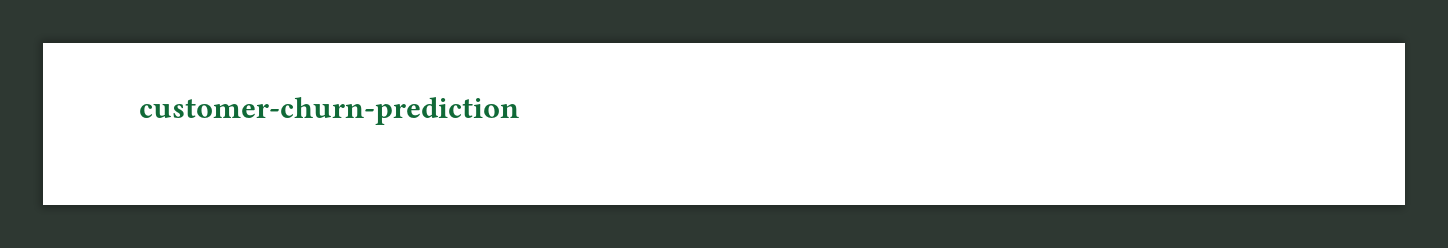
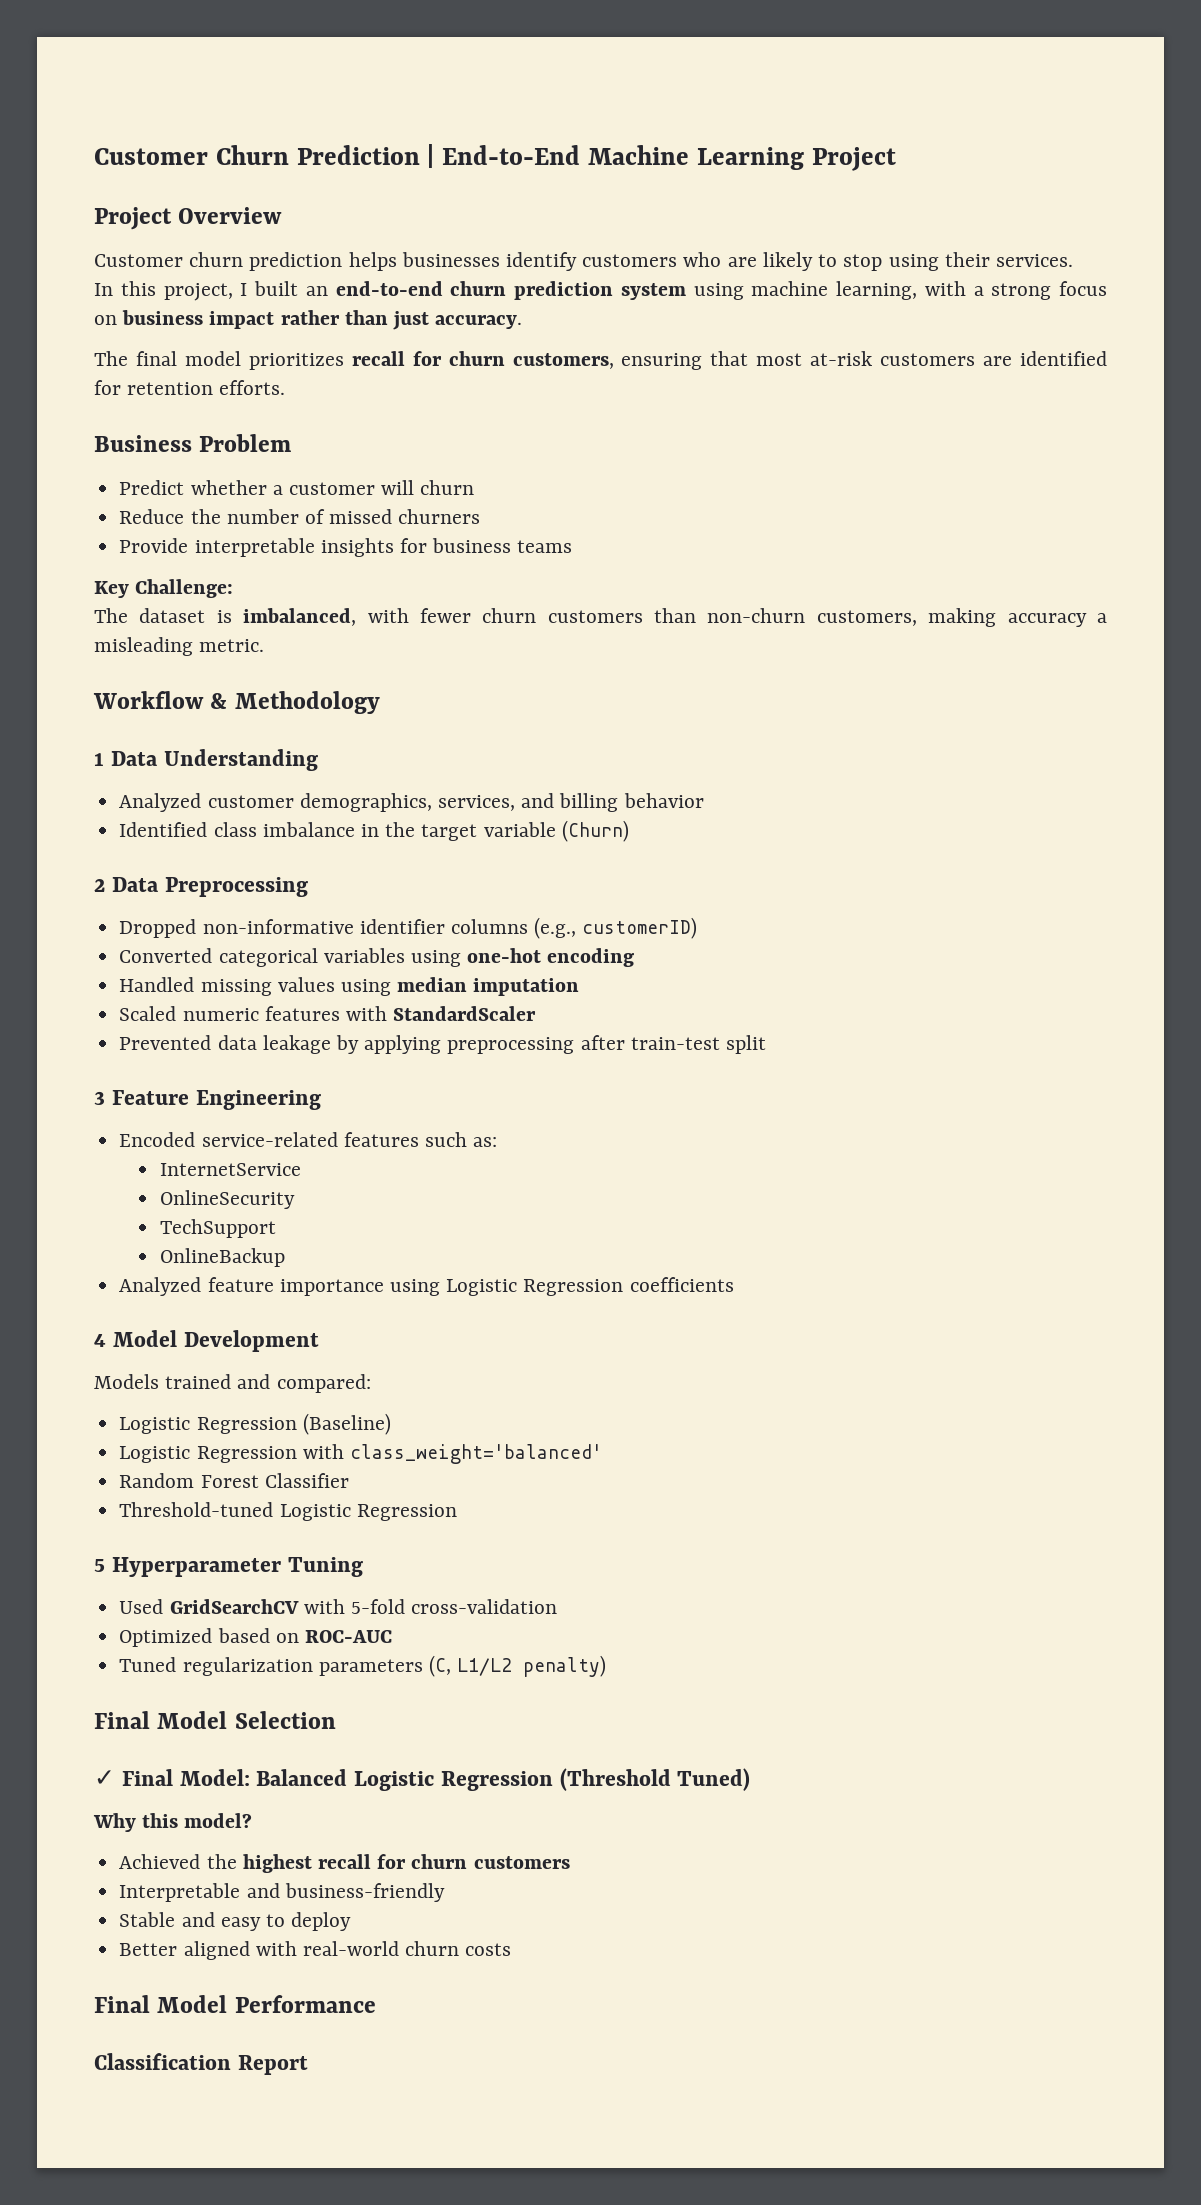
- customer-churn-prediction
+ Customer Churn Prediction | End-to-End Machine Learning Project
+ Project Overview
+ Customer churn prediction helps businesses identify customers who are likely to stop using their services.
+ In this project, I built an end-to-end churn prediction system using machine learning, with a strong focus on business impact rather than just accuracy.
+ The final model prioritizes recall for churn customers, ensuring that most at-risk customers are identified for retention efforts.
+ Business Problem
+ Predict whether a customer will churn
+ Reduce the number of missed churners
+ Provide interpretable insights for business teams
+ Key Challenge:
+ The dataset is imbalanced, with fewer churn customers than non-churn customers, making accuracy a misleading metric.
+ Workflow & Methodology
+ 1 Data Understanding
+ Analyzed customer demographics, services, and billing behavior
+ Identified class imbalance in the target variable (Churn)
+ 2 Data Preprocessing
+ Dropped non-informative identifier columns (e.g., customerID)
+ Converted categorical variables using one-hot encoding
+ Handled missing values using median imputation
+ Scaled numeric features with StandardScaler
+ Prevented data leakage by applying preprocessing after train-test split
+ 3 Feature Engineering
+ Encoded service-related features such as:
+ InternetService
+ OnlineSecurity
+ TechSupport
+ OnlineBackup
+ Analyzed feature importance using Logistic Regression coefficients
+ 4 Model Development
+ Models trained and compared:
+ Logistic Regression (Baseline)
+ Logistic Regression with class_weight='balanced'
+ Random Forest Classifier
+ Threshold-tuned Logistic Regression
+ 5 Hyperparameter Tuning
+ Used GridSearchCV with 5-fold cross-validation
+ Optimized based on ROC-AUC
+ Tuned regularization parameters (C, L1/L2 penalty)
+ Final Model Selection
+ ✓ Final Model: Balanced Logistic Regression (Threshold Tuned)
+ Why this model?
+ Achieved the highest recall for churn customers
+ Interpretable and business-friendly
+ Stable and easy to deploy
+ Better aligned with real-world churn costs
+ Final Model Performance
+ Classification Report

